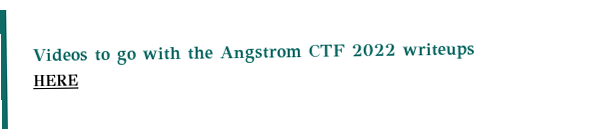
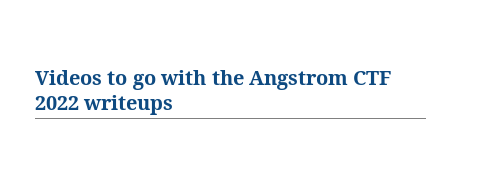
- HERE

